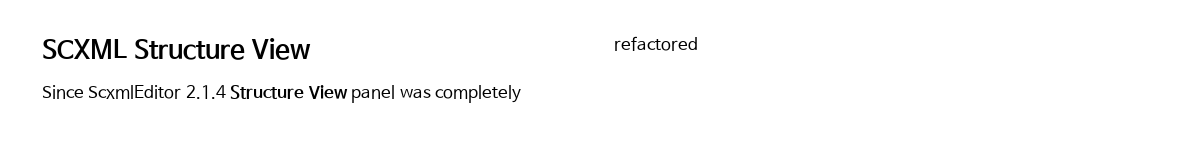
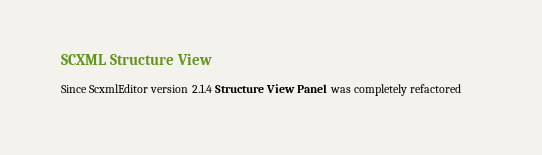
- Since ScxmlEditor 2.1.4 Structure View panel was completely refactored
+ Since ScxmlEditor version 2.1.4 Structure View Panel was completely refactored

